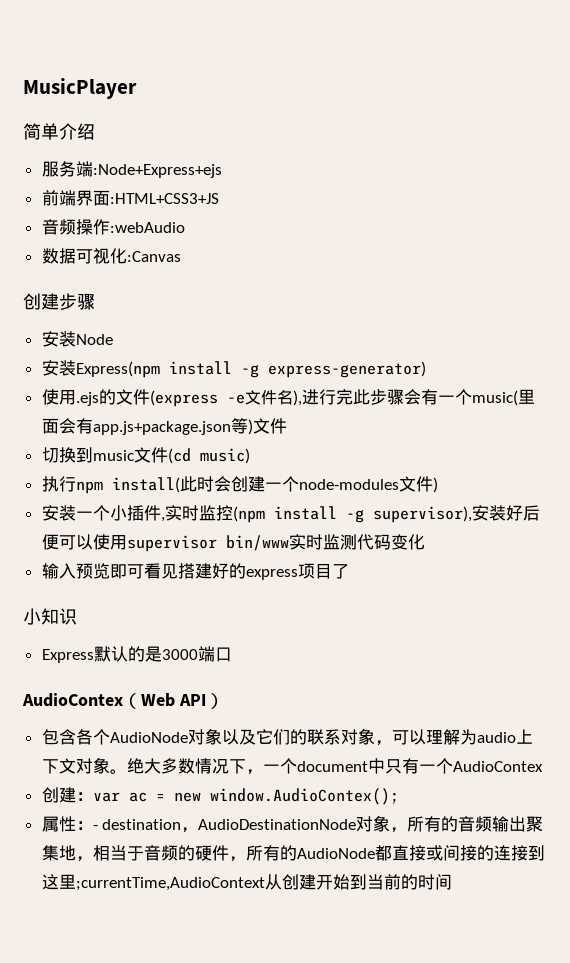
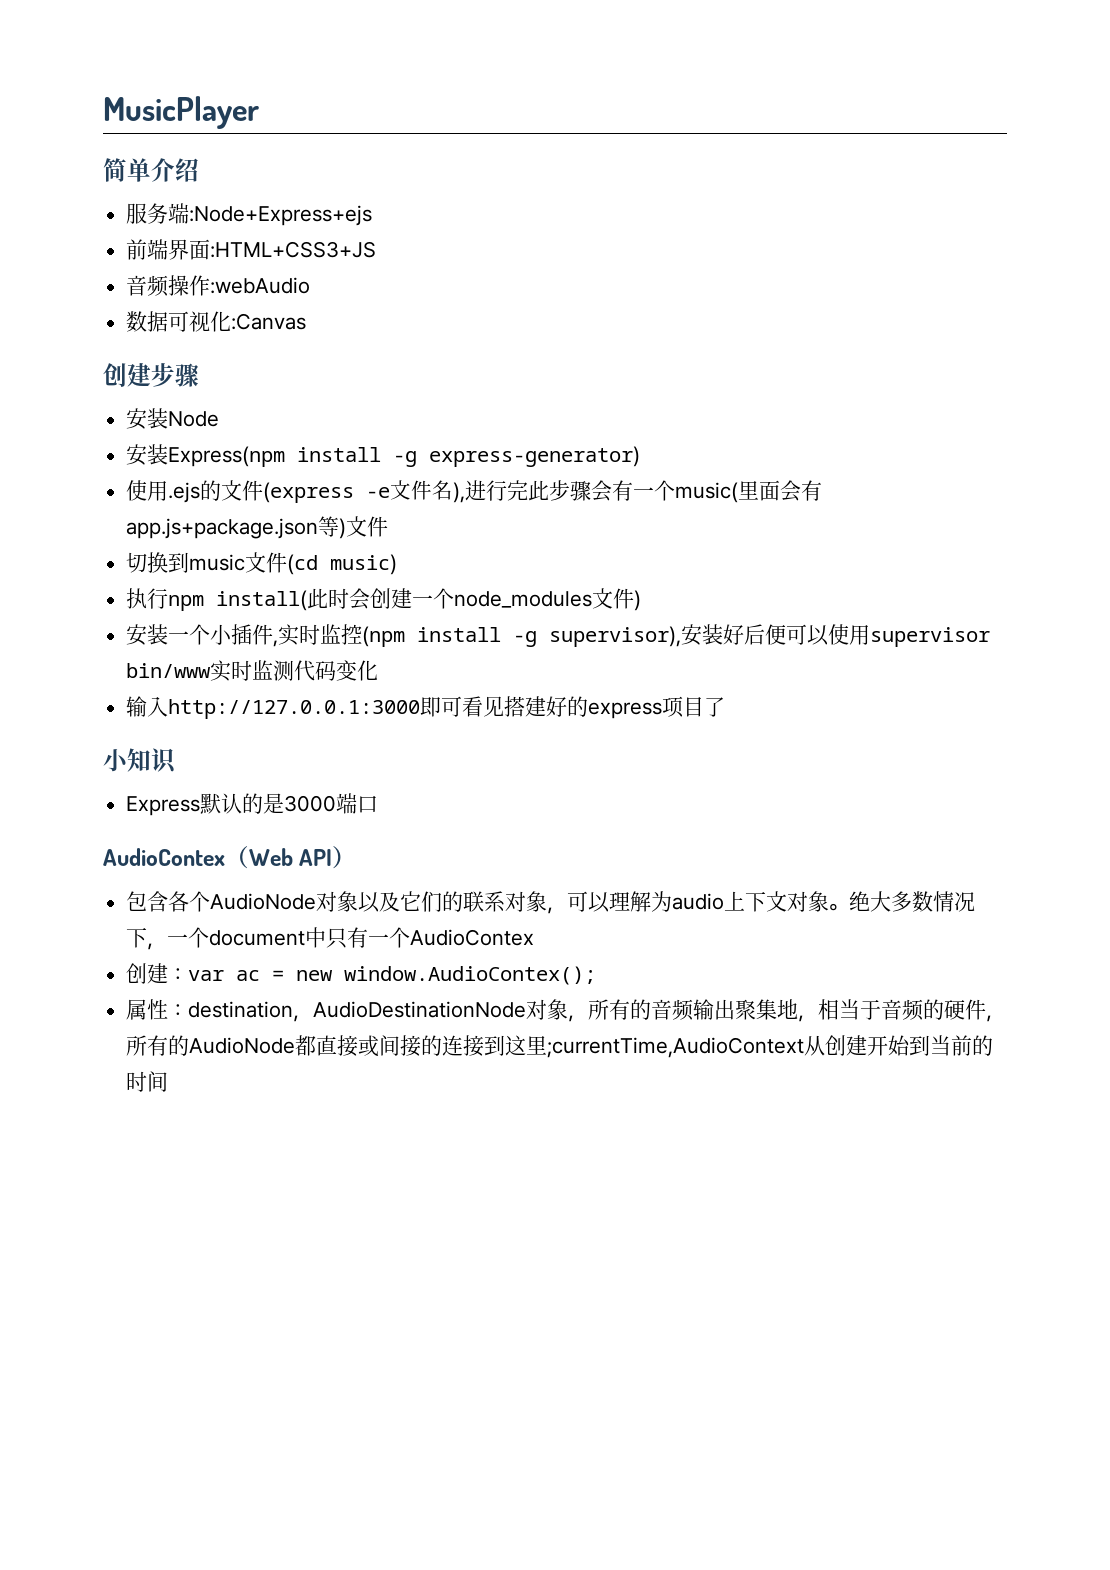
- 执行npm install(此时会创建一个node-modules文件)
+ 执行npm install(此时会创建一个node_modules文件)
- 输入预览即可看见搭建好的express项目了
+ 输入http://127.0.0.1:3000即可看见搭建好的express项目了
- 属性：- destination，AudioDestinationNode对象，所有的音频输出聚集地，相当于音频的硬件，所有的AudioNode都直接或间接的连接到这里;currentTime,AudioContext从创建开始到当前的时间
+ 属性：destination，AudioDestinationNode对象，所有的音频输出聚集地，相当于音频的硬件，所有的AudioNode都直接或间接的连接到这里;currentTime,AudioContext从创建开始到当前的时间

